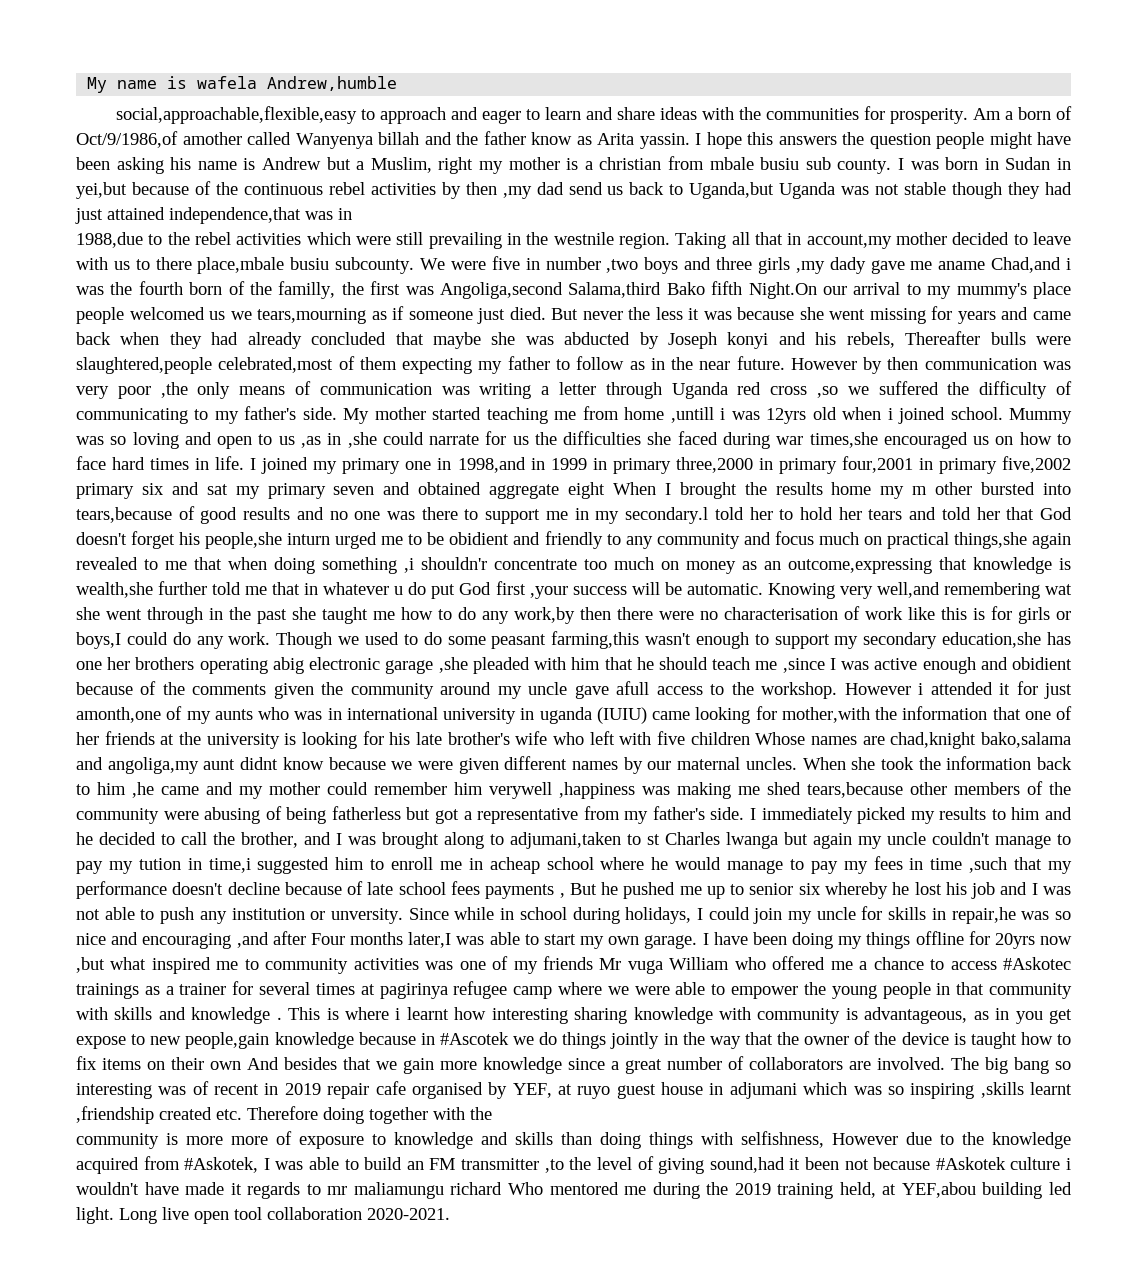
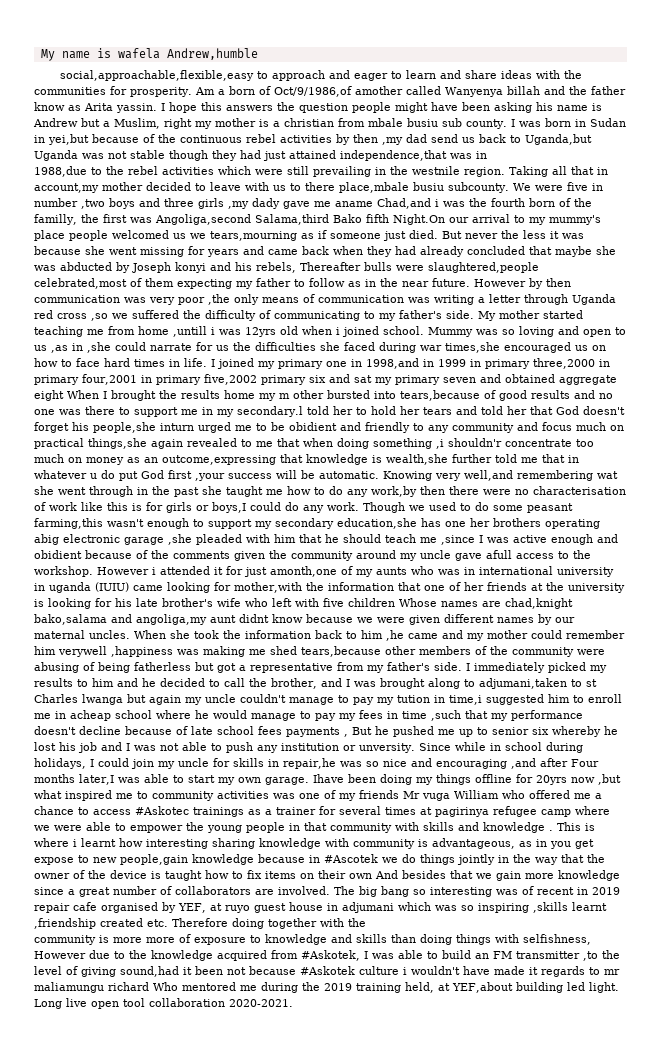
- I have been doing my things offline for 20yrs now ,but what inspired me to community activities was one of my friends Mr vuga William who offered me a chance to access #Askotec trainings as a trainer for several times at pagirinya refugee camp where we were able to empower the young people in that community with skills and knowledge .
+ Ihave been doing my things offline for 20yrs now ,but what inspired me to community activities was one of my friends Mr vuga William who offered me a chance to access #Askotec trainings as a trainer for several times at pagirinya refugee camp where we were able to empower the young people in that community with skills and knowledge .
- community is more more of exposure to knowledge and skills than doing things with selfishness, However due to the knowledge acquired from #Askotek, I was able to build an FM transmitter ,to the level of giving sound,had it been not because #Askotek culture i wouldn't have made it regards to mr maliamungu richard Who mentored me during the 2019 training held, at YEF,abou building led light.
+ community is more more of exposure to knowledge and skills than doing things with selfishness, However due to the knowledge acquired from #Askotek, I was able to build an FM transmitter ,to the level of giving sound,had it been not because #Askotek culture i wouldn't have made it regards to mr maliamungu richard Who mentored me during the 2019 training held, at YEF,about building led light.

